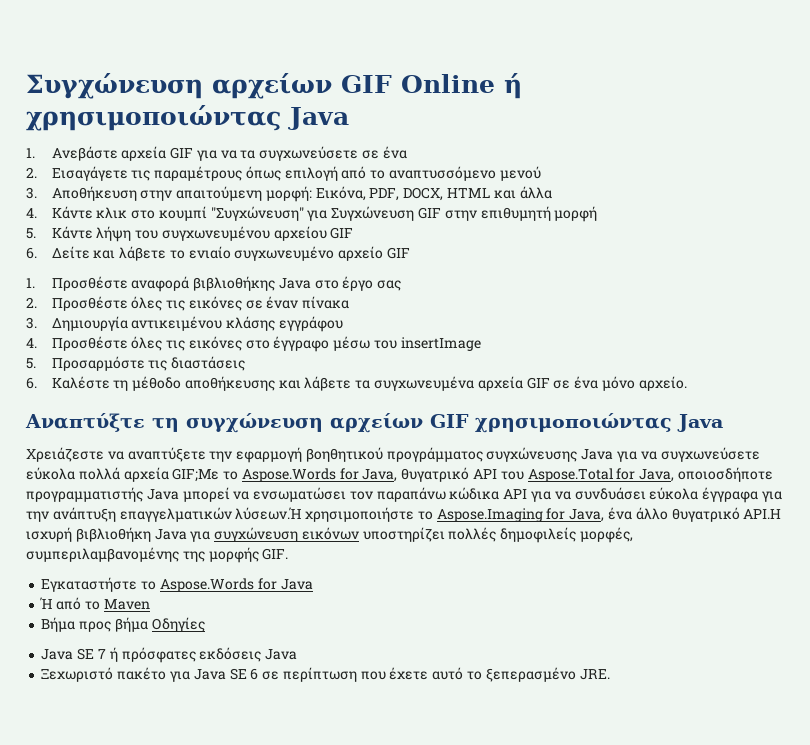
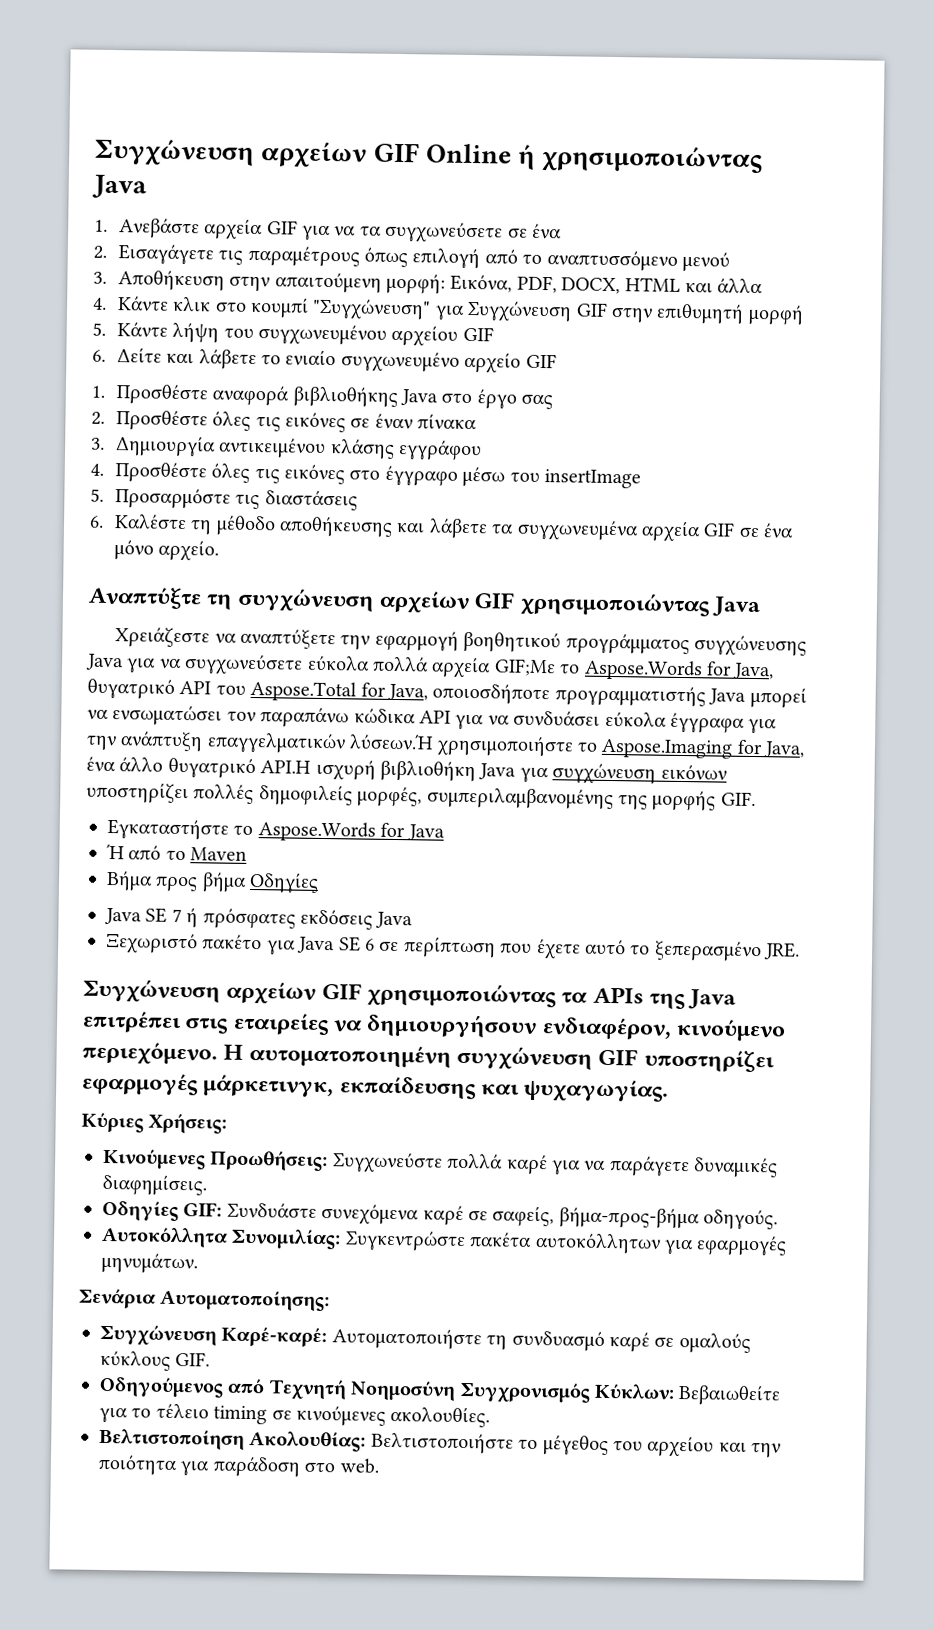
+ Συγχώνευση αρχείων GIF χρησιμοποιώντας τα APIs της Java επιτρέπει στις εταιρείες να δημιουργήσουν ενδιαφέρον, κινούμενο περιεχόμενο. Η αυτοματοποιημένη συγχώνευση GIF υποστηρίζει εφαρμογές μάρκετινγκ, εκπαίδευσης και ψυχαγωγίας.
+ Κύριες Χρήσεις:
+ Κινούμενες Προωθήσεις: Συγχωνεύστε πολλά καρέ για να παράγετε δυναμικές διαφημίσεις.
+ Οδηγίες GIF: Συνδυάστε συνεχόμενα καρέ σε σαφείς, βήμα-προς-βήμα οδηγούς.
+ Αυτοκόλλητα Συνομιλίας: Συγκεντρώστε πακέτα αυτοκόλλητων για εφαρμογές μηνυμάτων.
+ Σενάρια Αυτοματοποίησης:
+ Συγχώνευση Καρέ-καρέ: Αυτοματοποιήστε τη συνδυασμό καρέ σε ομαλούς κύκλους GIF.
+ Οδηγούμενος από Τεχνητή Νοημοσύνη Συγχρονισμός Κύκλων: Βεβαιωθείτε για το τέλειο timing σε κινούμενες ακολουθίες.
+ Βελτιστοποίηση Ακολουθίας: Βελτιστοποιήστε το μέγεθος του αρχείου και την ποιότητα για παράδοση στο web.

